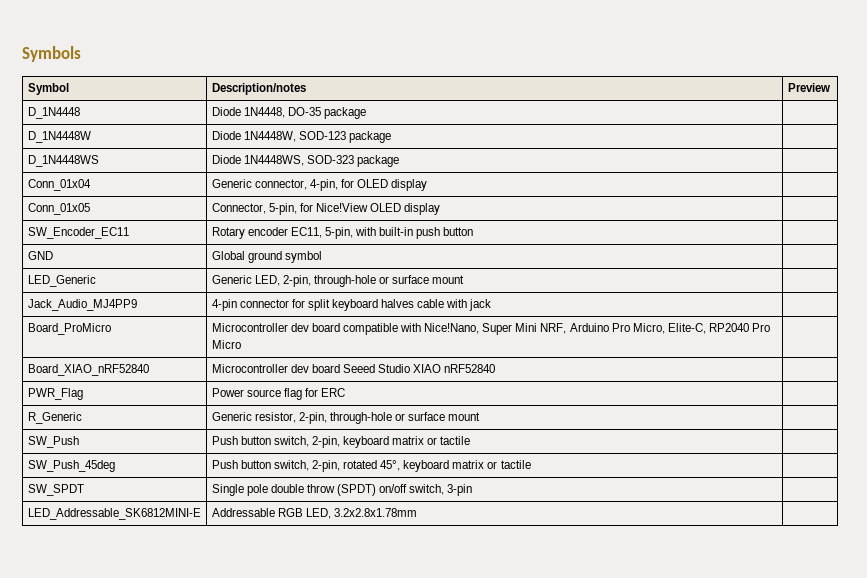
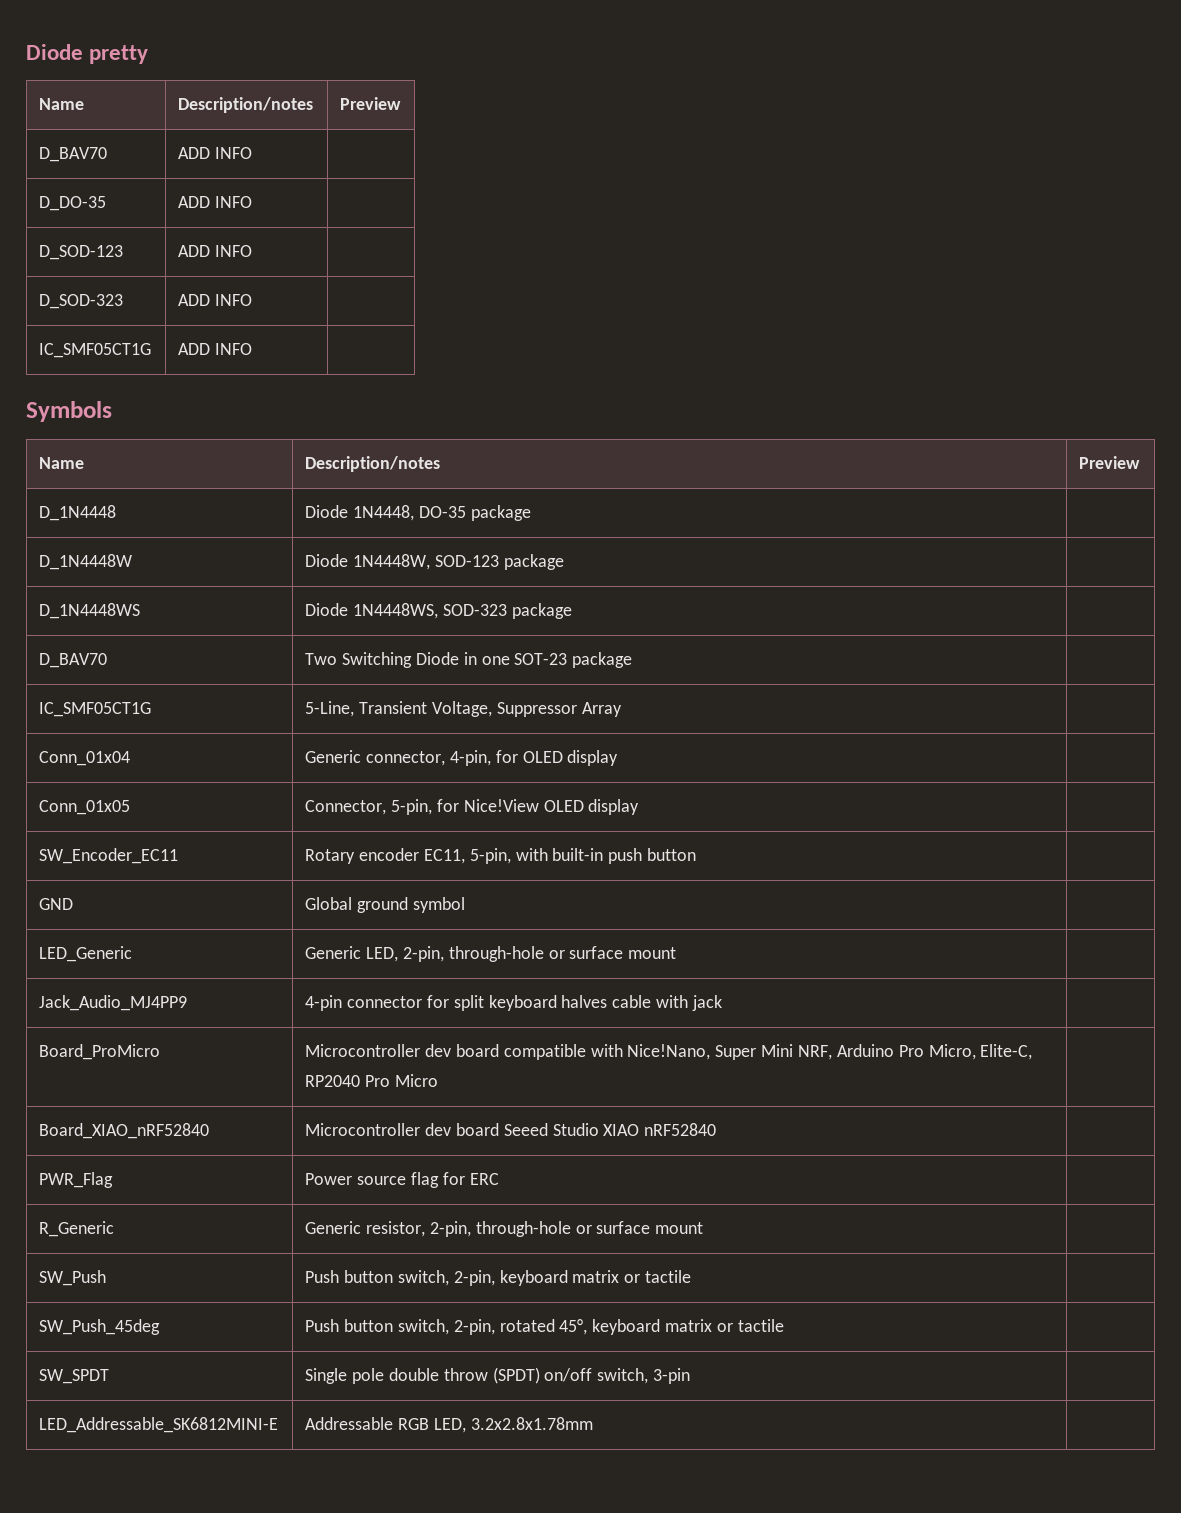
+ Diode pretty
+ Name | Description/notes | Preview
+ D_BAV70 | ADD INFO |
+ D_DO-35 | ADD INFO |
+ D_SOD-123 | ADD INFO |
+ D_SOD-323 | ADD INFO |
+ IC_SMF05CT1G | ADD INFO |
  Symbols
- Symbol | Description/notes | Preview
+ Name | Description/notes | Preview
+ D_BAV70 | Two Switching Diode in one SOT-23 package |
+ IC_SMF05CT1G | 5-Line, Transient Voltage, Suppressor Array |

